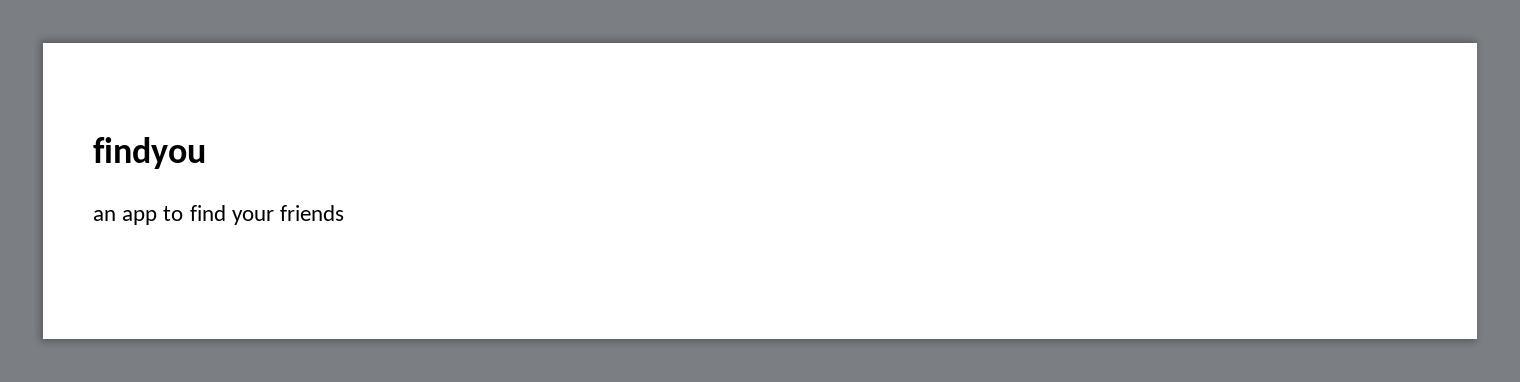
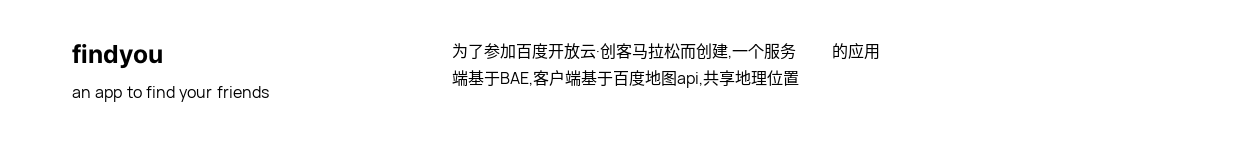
+ 为了参加百度开放云·创客马拉松而创建,一个服务端基于BAE,客户端基于百度地图api,共享地理位置的应用

